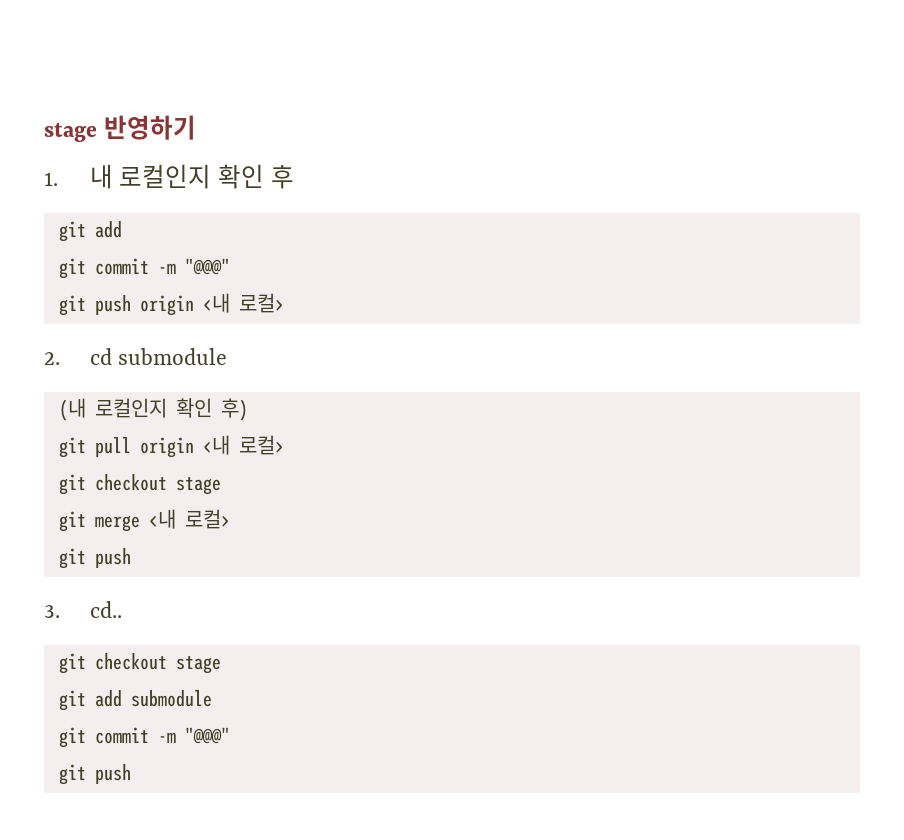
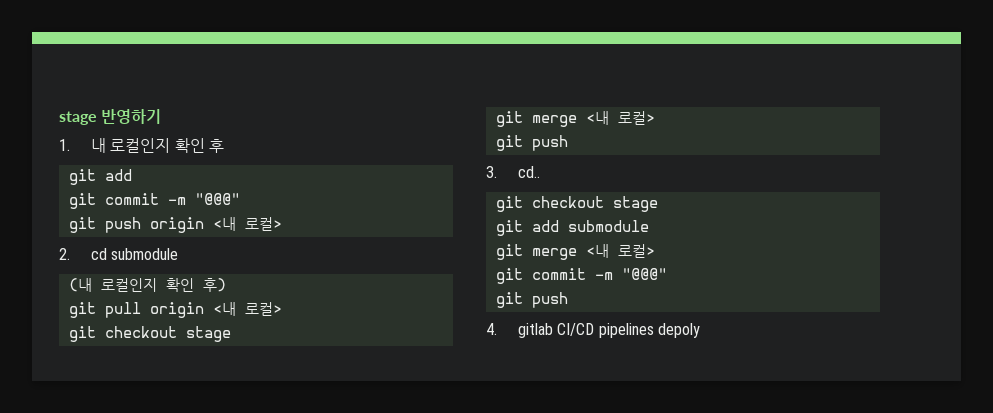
  git add submodule
+ git merge <내 로컬>
  git commit -m "@@@"
  git push
+ 4. gitlab CI/CD pipelines depoly

